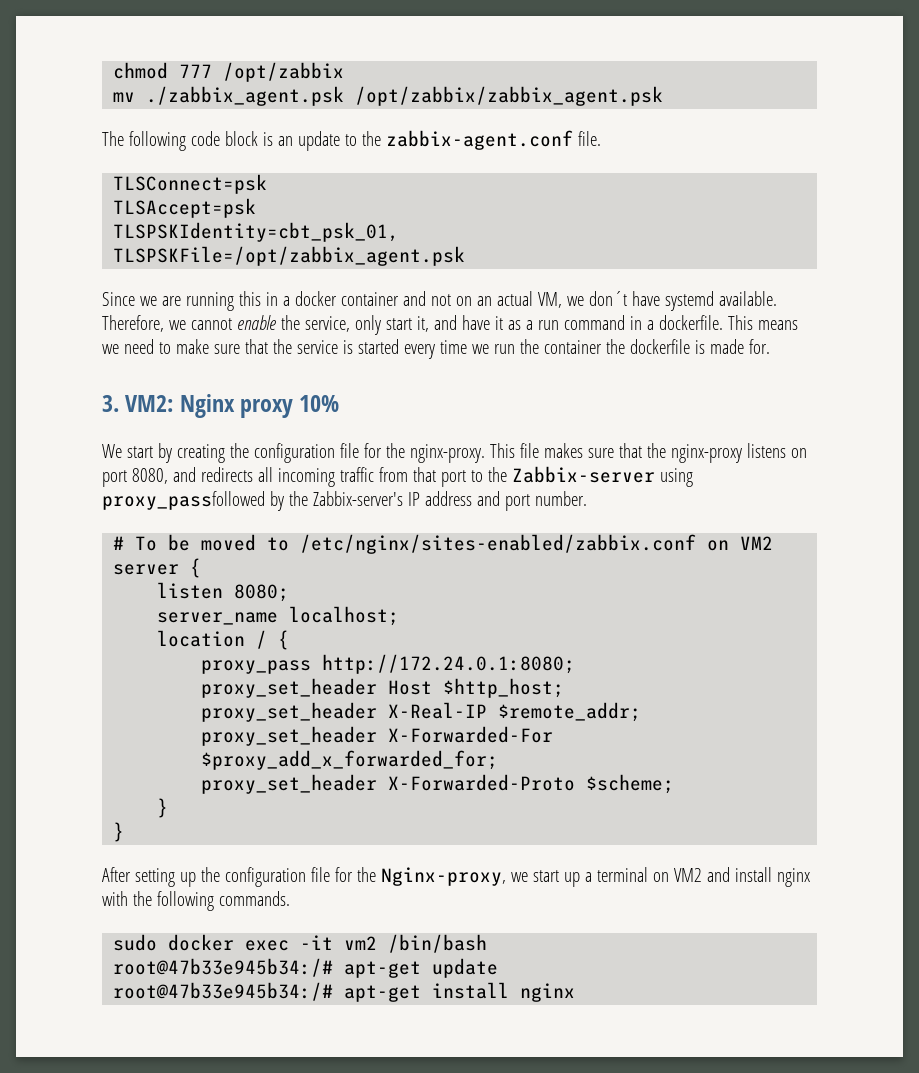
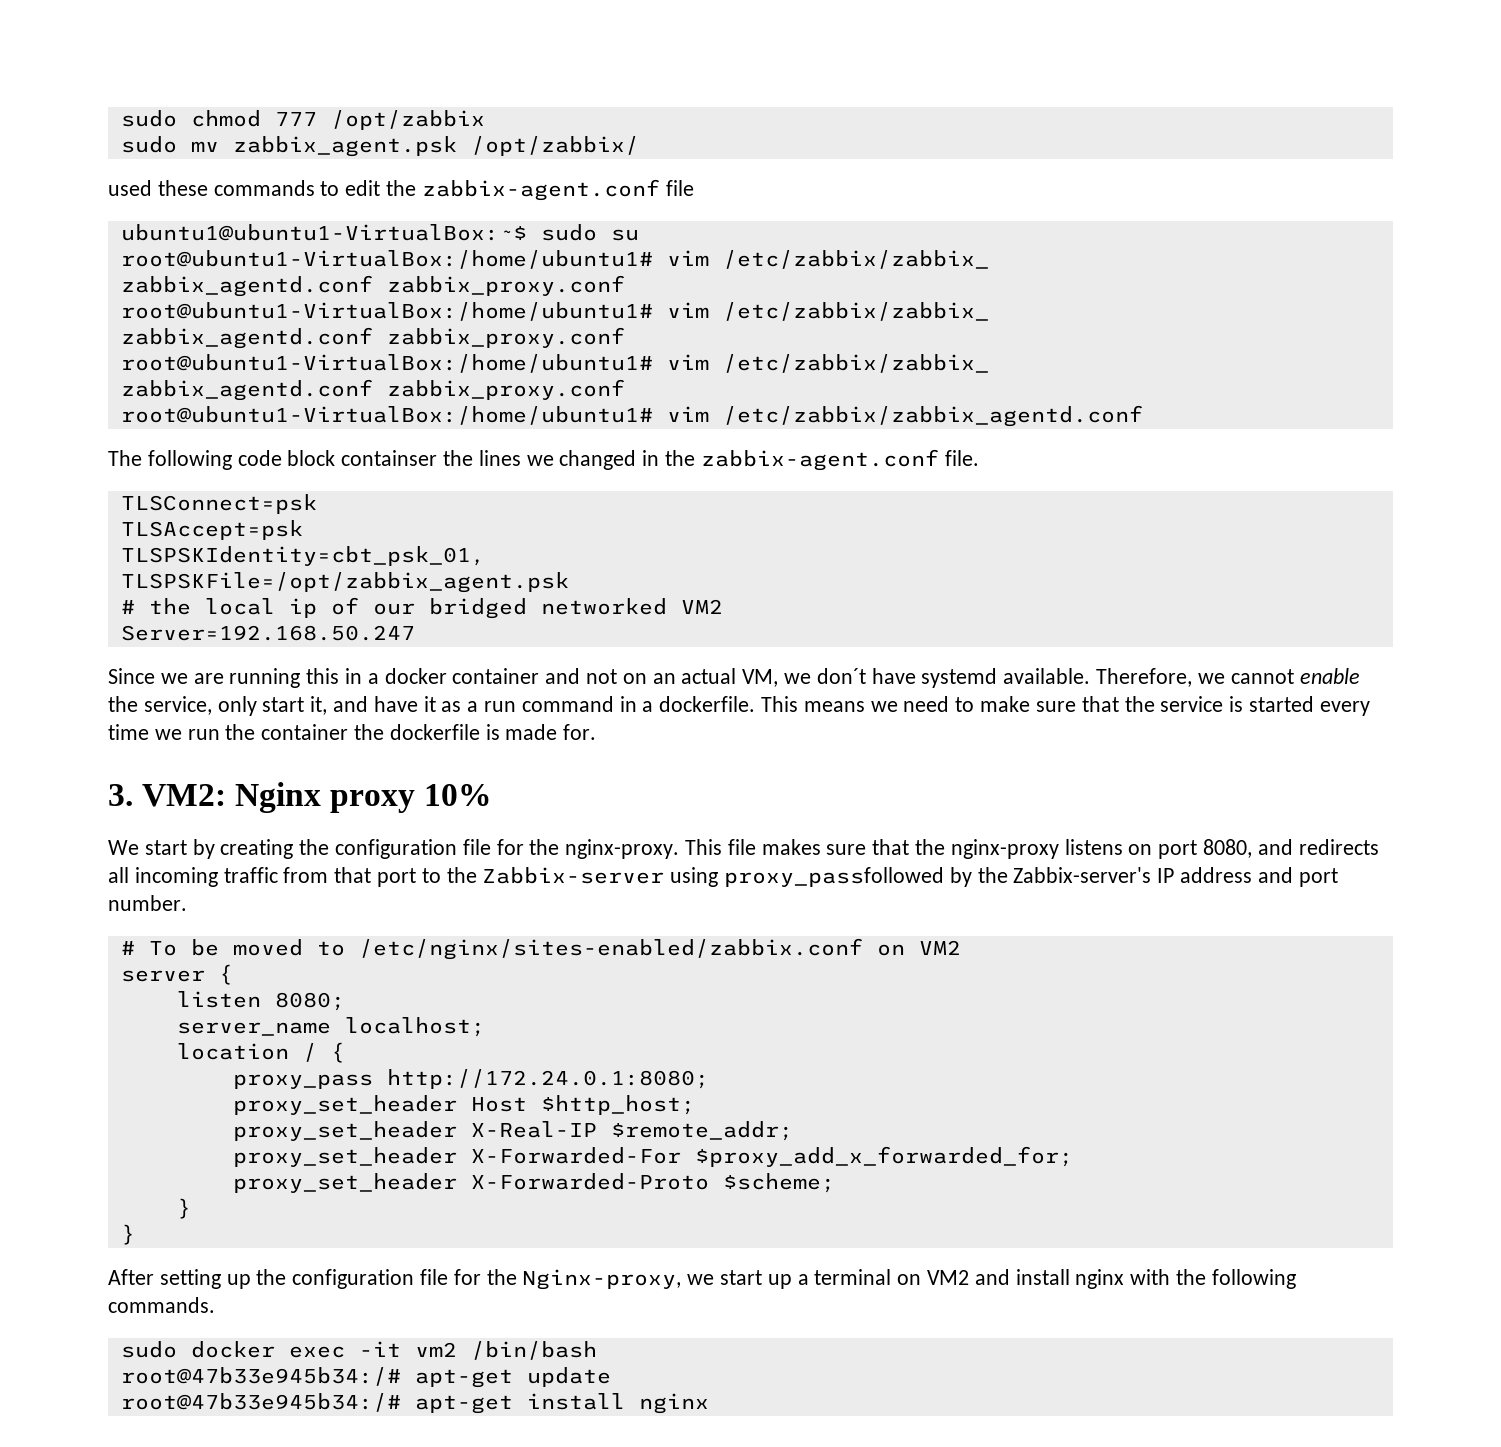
- chmod 777 /opt/zabbix
+ sudo chmod 777 /opt/zabbix
- mv ./zabbix_agent.psk /opt/zabbix/zabbix_agent.psk
- The following code block is an update to the zabbix-agent.conf file.
+ sudo mv zabbix_agent.psk /opt/zabbix/
+ used these commands to edit the zabbix-agent.conf file
+ ubuntu1@ubuntu1-VirtualBox:~$ sudo su
+ root@ubuntu1-VirtualBox:/home/ubuntu1# vim /etc/zabbix/zabbix_
+ zabbix_agentd.conf zabbix_proxy.conf
+ root@ubuntu1-VirtualBox:/home/ubuntu1# vim /etc/zabbix/zabbix_
+ zabbix_agentd.conf zabbix_proxy.conf
+ root@ubuntu1-VirtualBox:/home/ubuntu1# vim /etc/zabbix/zabbix_
+ zabbix_agentd.conf zabbix_proxy.conf
+ root@ubuntu1-VirtualBox:/home/ubuntu1# vim /etc/zabbix/zabbix_agentd.conf
+ The following code block containser the lines we changed in the zabbix-agent.conf file.
+ # the local ip of our bridged networked VM2
+ Server=192.168.50.247

